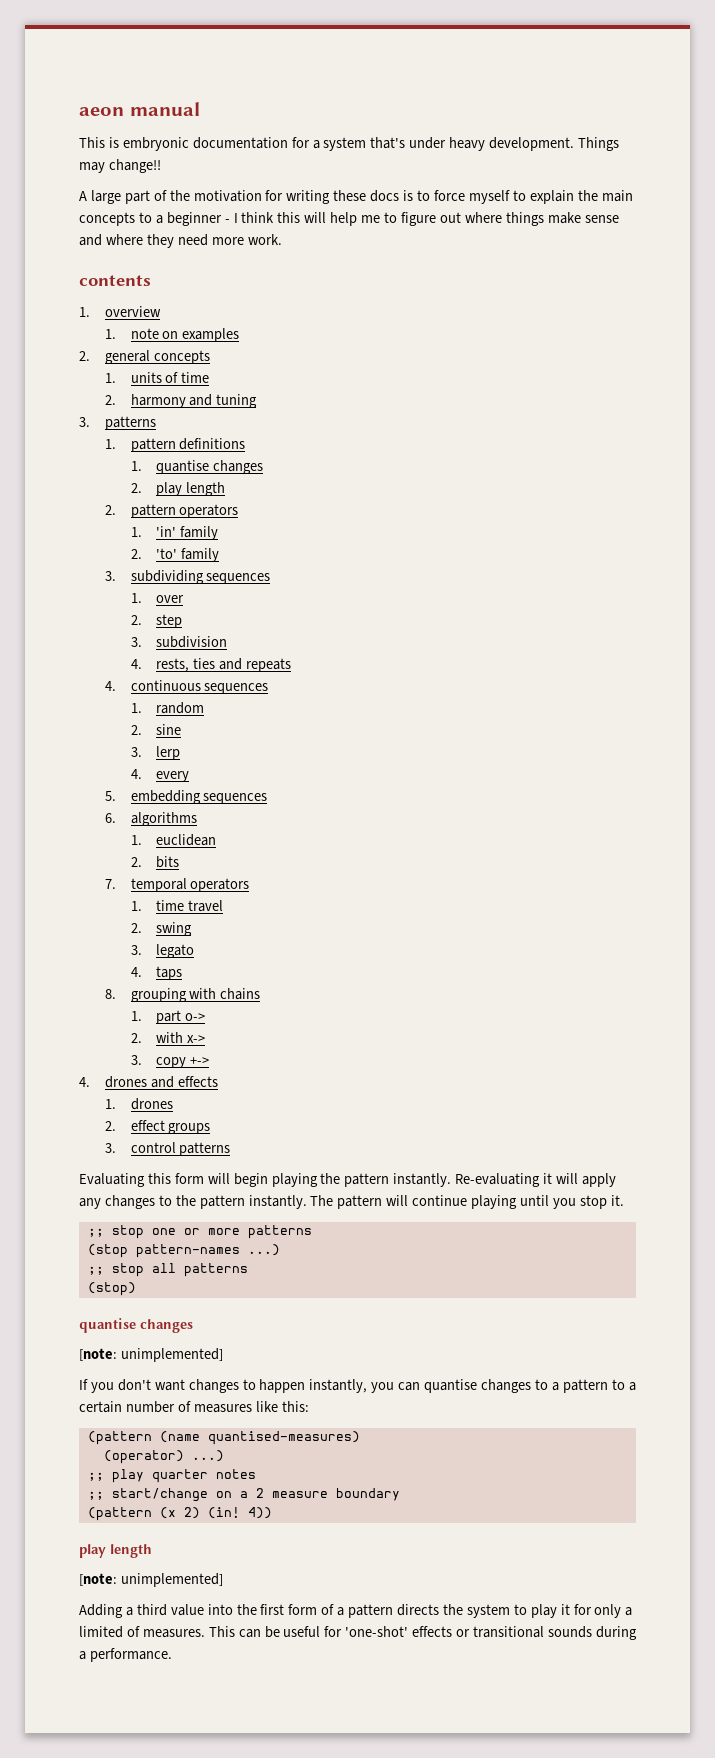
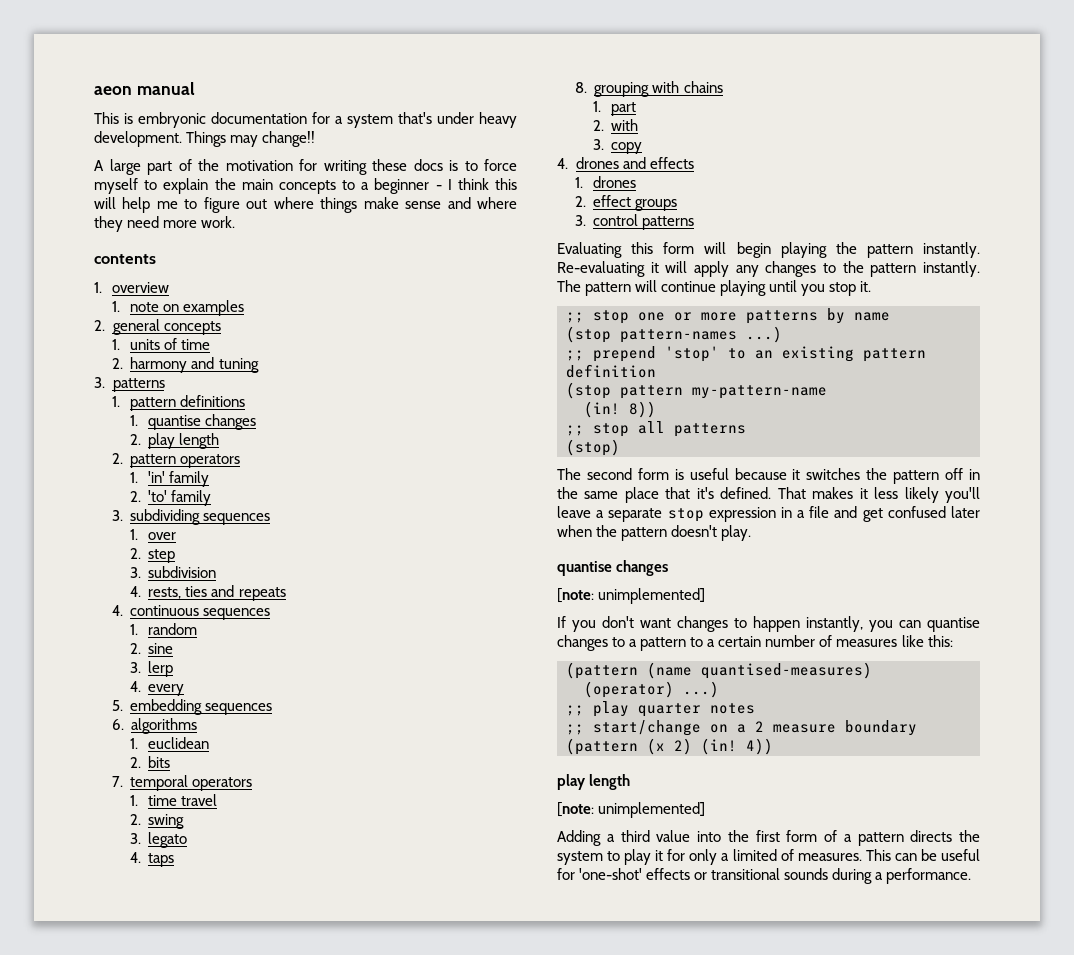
- 1. part o->
+ 1. part
- 2. with x->
+ 2. with
- 3. copy +->
+ 3. copy
- ;; stop one or more patterns
+ ;; stop one or more patterns by name
+ ;; prepend 'stop' to an existing pattern definition
+ (stop pattern my-pattern-name
+ (in! 8))
+ The second form is useful because it switches the pattern off in the same place that it's defined. That makes it less likely you'll leave a separate stop expression in a file and get confused later when the pattern doesn't play.

